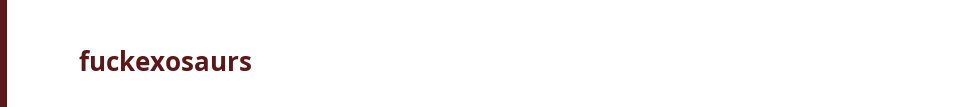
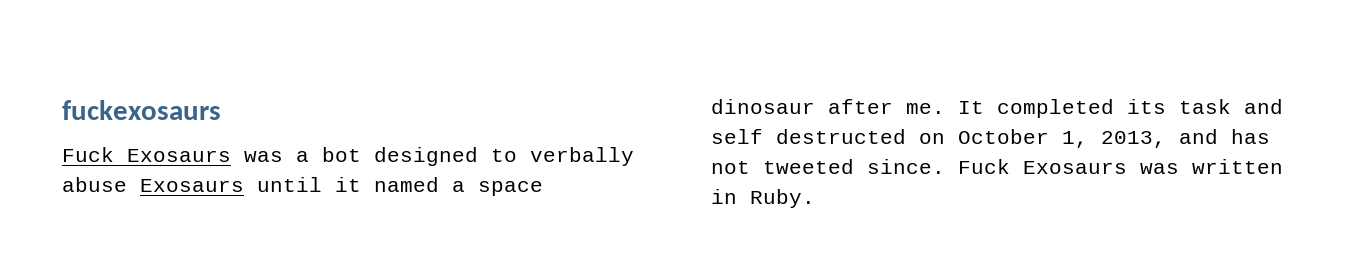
+ Fuck Exosaurs was a bot designed to verbally abuse Exosaurs until it named a space dinosaur after me. It completed its task and self destructed on October 1, 2013, and has not tweeted since. Fuck Exosaurs was written in Ruby.

